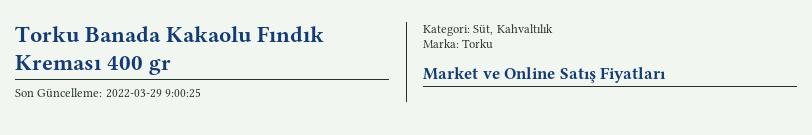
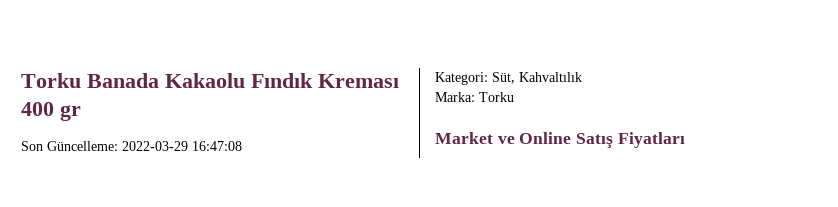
- Son Güncelleme: 2022-03-29 9:00:25
+ Son Güncelleme: 2022-03-29 16:47:08

